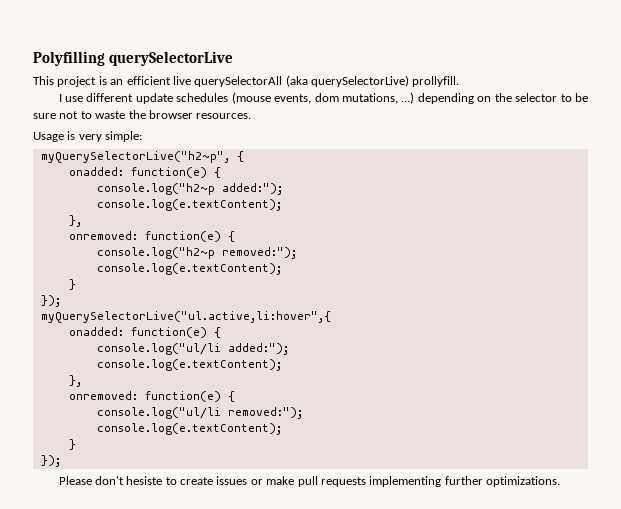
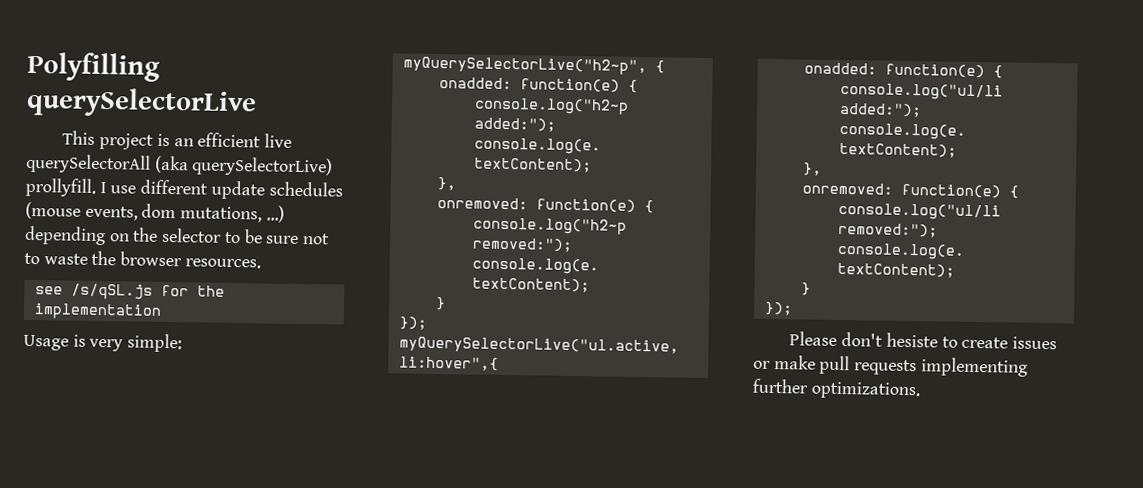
- This project is an efficient live querySelectorAll (aka querySelectorLive) prollyfill.
- I use different update schedules (mouse events, dom mutations, ...) depending on the selector to be sure not to waste the browser resources.
+ This project is an efficient live querySelectorAll (aka querySelectorLive) prollyfill. I use different update schedules (mouse events, dom mutations, ...) depending on the selector to be sure not to waste the browser resources.
+ see /s/qSL.js for the implementation

